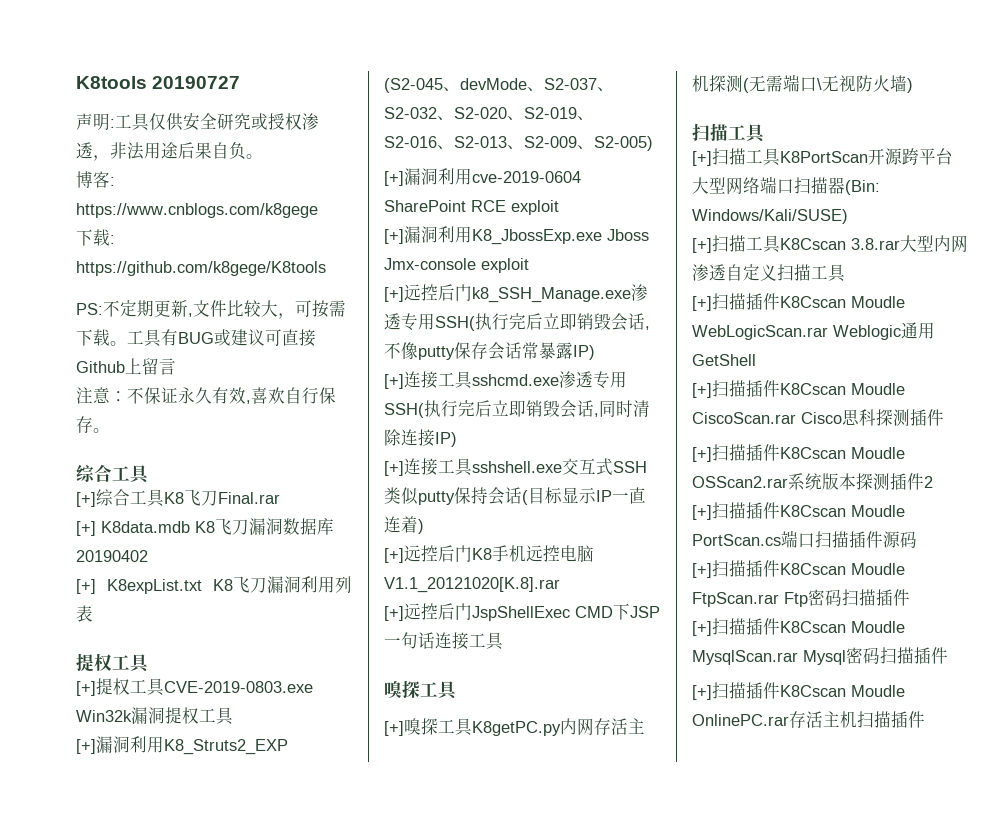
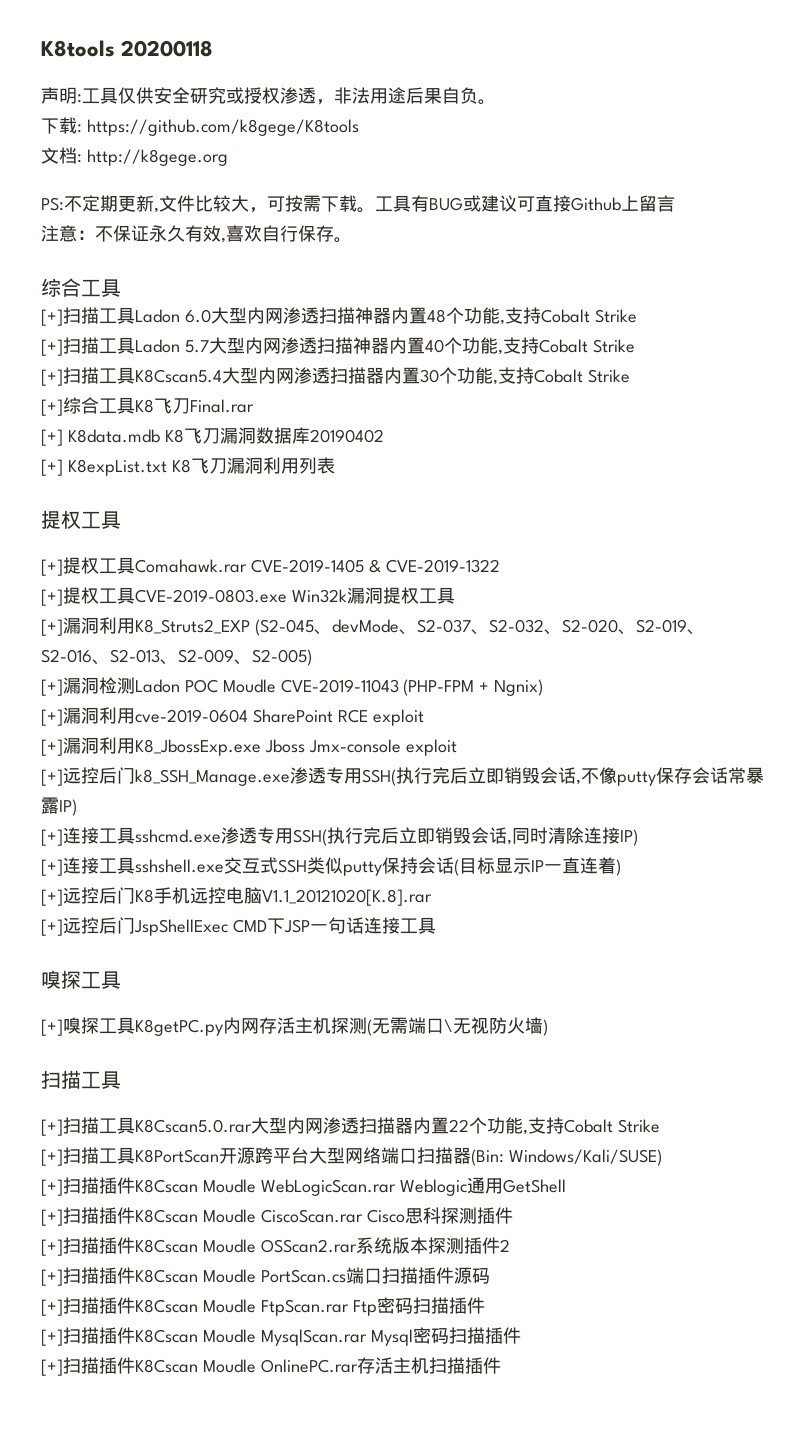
- K8tools 20190727
+ K8tools 20200118
- 博客: https://www.cnblogs.com/k8gege
+ 文档: http://k8gege.org
+ [+]扫描工具Ladon 6.0大型内网渗透扫描神器内置48个功能,支持Cobalt Strike
+ [+]扫描工具Ladon 5.7大型内网渗透扫描神器内置40个功能,支持Cobalt Strike
+ [+]扫描工具K8Cscan5.4大型内网渗透扫描器内置30个功能,支持Cobalt Strike
+ [+]提权工具Comahawk.rar CVE-2019-1405 & CVE-2019-1322
+ [+]漏洞检测Ladon POC Moudle CVE-2019-11043 (PHP-FPM + Ngnix)
+ [+]扫描工具K8Cscan5.0.rar大型内网渗透扫描器内置22个功能,支持Cobalt Strike
- [+]扫描工具K8Cscan 3.8.rar大型内网渗透自定义扫描工具

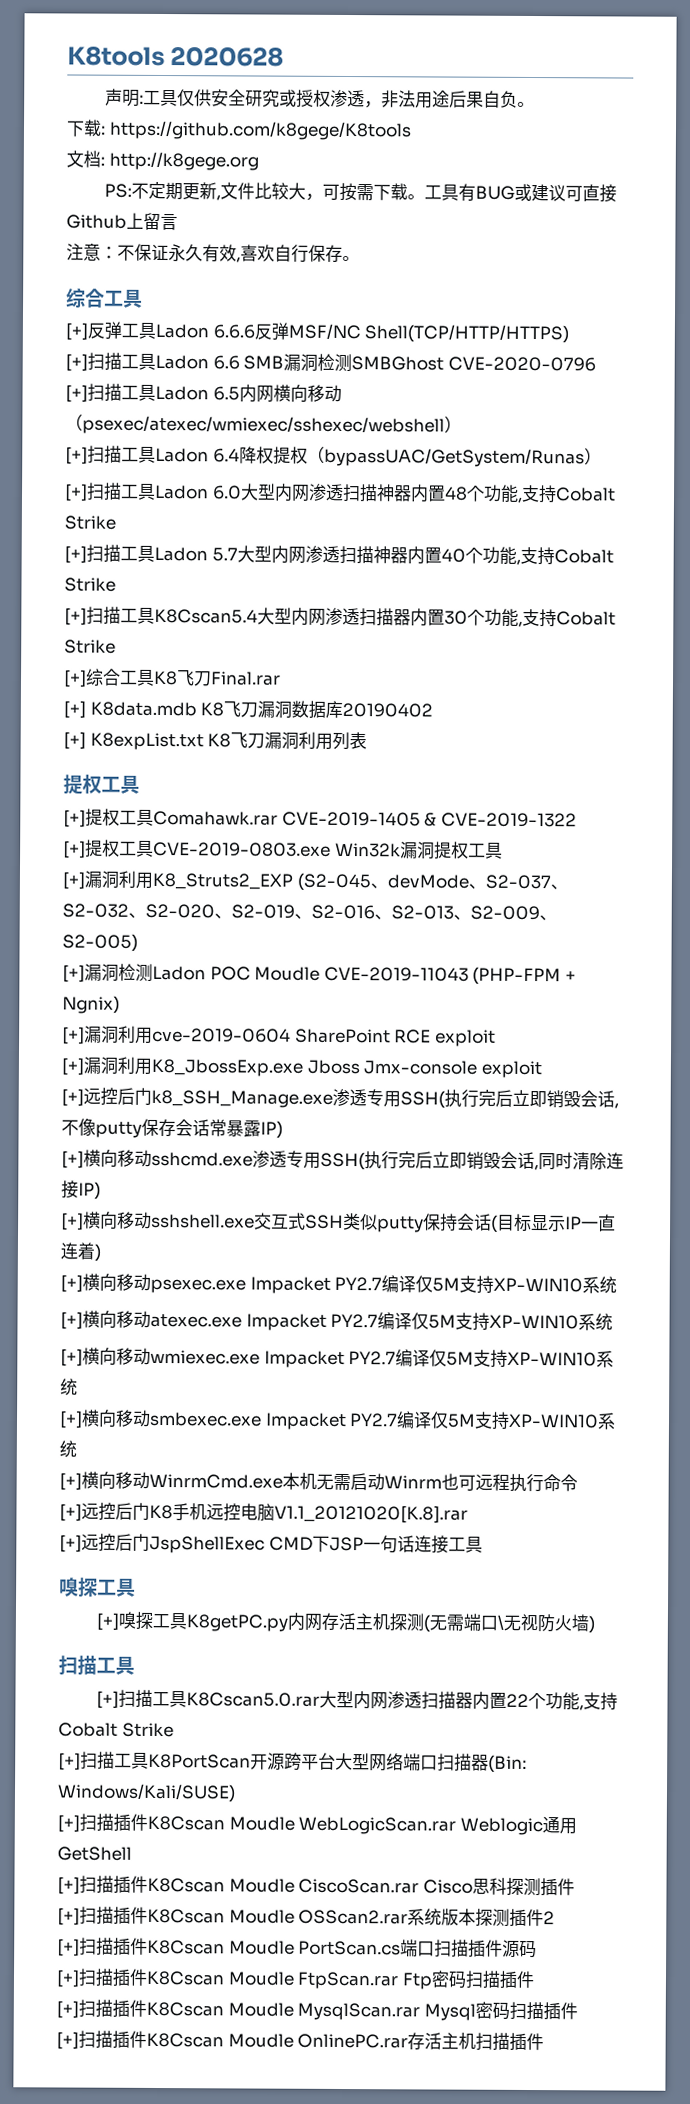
- K8tools 20200118
+ K8tools 2020628
+ [+]反弹工具Ladon 6.6.6反弹MSF/NC Shell(TCP/HTTP/HTTPS)
+ [+]扫描工具Ladon 6.6 SMB漏洞检测SMBGhost CVE-2020-0796
+ [+]扫描工具Ladon 6.5内网横向移动（psexec/atexec/wmiexec/sshexec/webshell）
+ [+]扫描工具Ladon 6.4降权提权（bypassUAC/GetSystem/Runas）
- [+]连接工具sshcmd.exe渗透专用SSH(执行完后立即销毁会话,同时清除连接IP)
+ [+]横向移动sshcmd.exe渗透专用SSH(执行完后立即销毁会话,同时清除连接IP)
- [+]连接工具sshshell.exe交互式SSH类似putty保持会话(目标显示IP一直连着)
+ [+]横向移动sshshell.exe交互式SSH类似putty保持会话(目标显示IP一直连着)
+ [+]横向移动psexec.exe Impacket PY2.7编译仅5M支持XP-WIN10系统
+ [+]横向移动atexec.exe Impacket PY2.7编译仅5M支持XP-WIN10系统
+ [+]横向移动wmiexec.exe Impacket PY2.7编译仅5M支持XP-WIN10系统
+ [+]横向移动smbexec.exe Impacket PY2.7编译仅5M支持XP-WIN10系统
+ [+]横向移动WinrmCmd.exe本机无需启动Winrm也可远程执行命令

